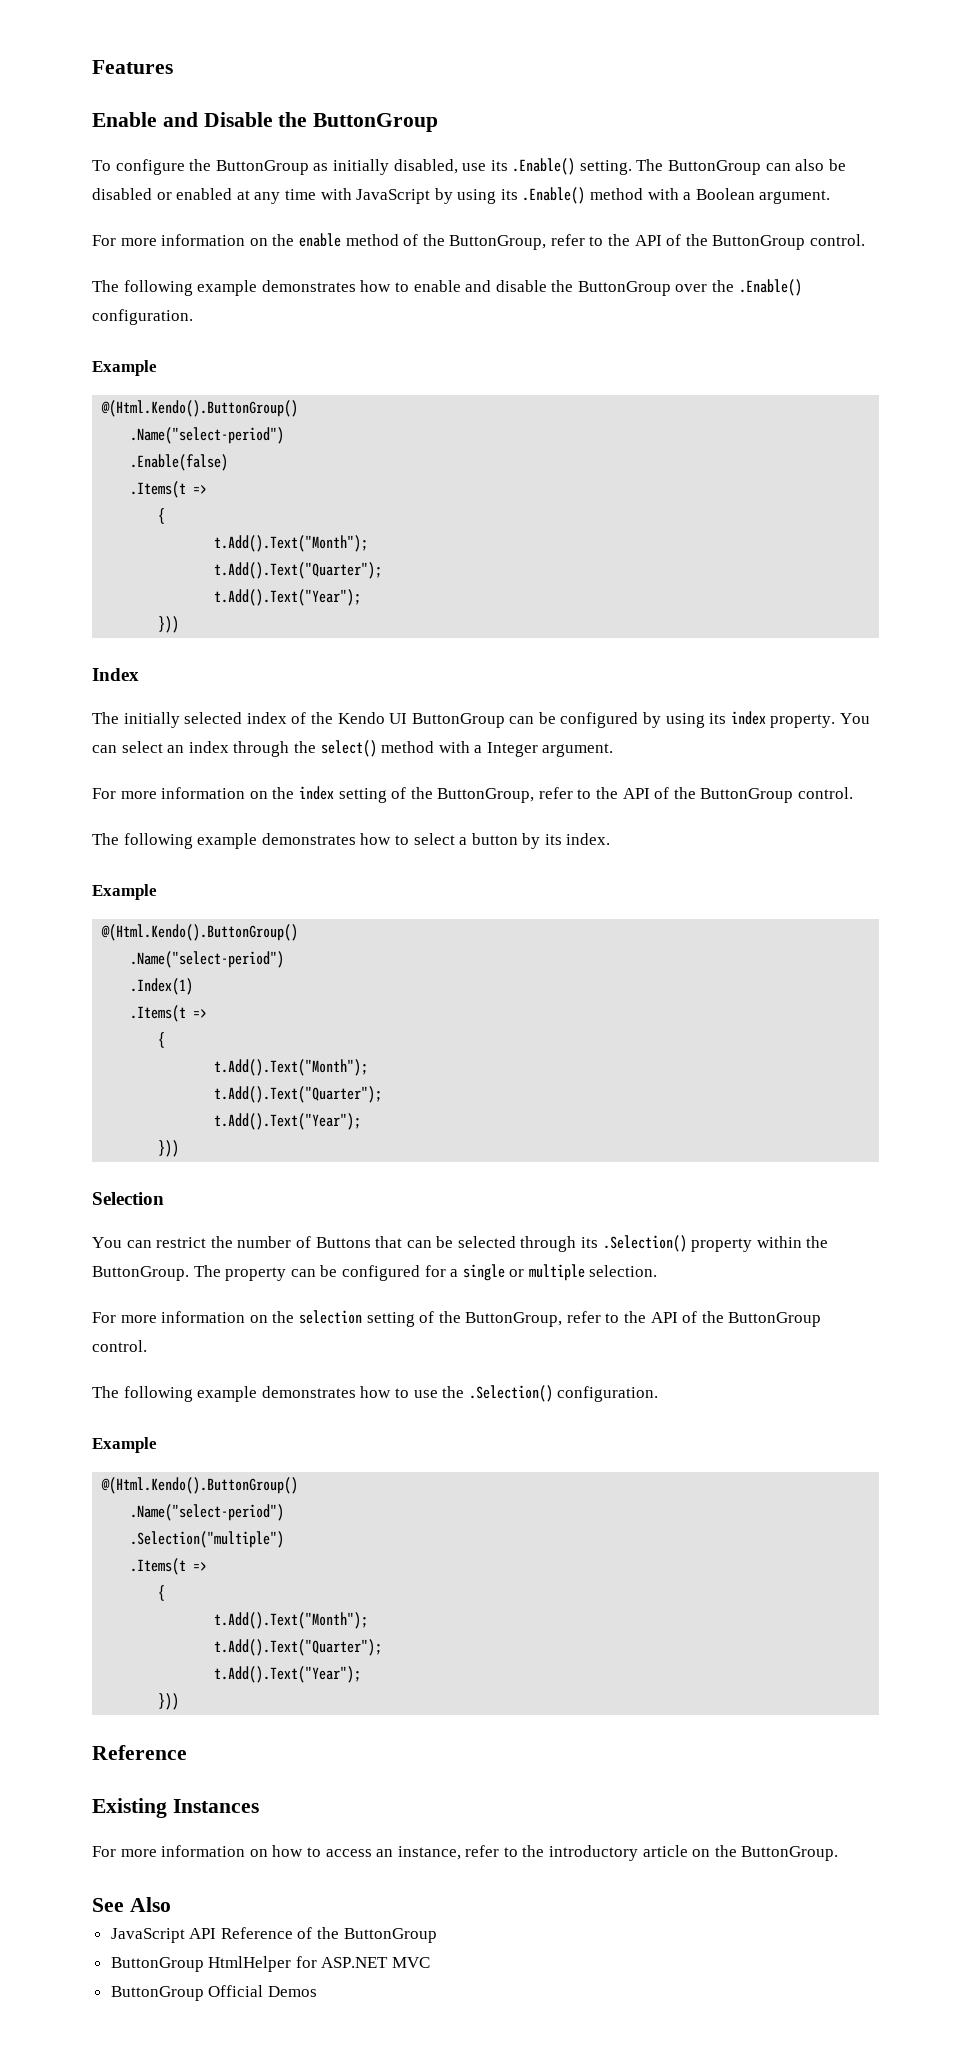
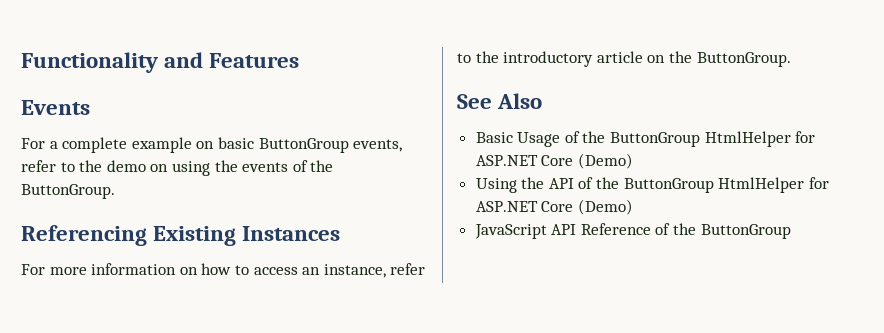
- Features
+ Functionality and Features
- Enable and Disable the ButtonGroup
- To configure the ButtonGroup as initially disabled, use its .Enable() setting. The ButtonGroup can also be disabled or enabled at any time with JavaScript by using its .Enable() method with a Boolean argument.
- For more information on the enable method of the ButtonGroup, refer to the API of the ButtonGroup control.
- The following example demonstrates how to enable and disable the ButtonGroup over the .Enable() configuration.
- Example
- @(Html.Kendo().ButtonGroup()
- .Name("select-period")
- .Enable(false)
- .Items(t =>
- {
- t.Add().Text("Month");
- t.Add().Text("Quarter");
- t.Add().Text("Year");
- }))
- Index
- The initially selected index of the Kendo UI ButtonGroup can be configured by using its index property. You can select an index through the select() method with a Integer argument.
- For more information on the index setting of the ButtonGroup, refer to the API of the ButtonGroup control.
- The following example demonstrates how to select a button by its index.
- Example
- @(Html.Kendo().ButtonGroup()
- .Name("select-period")
- .Index(1)
- .Items(t =>
- {
- t.Add().Text("Month");
- t.Add().Text("Quarter");
- t.Add().Text("Year");
- }))
- Selection
- You can restrict the number of Buttons that can be selected through its .Selection() property within the ButtonGroup. The property can be configured for a single or multiple selection.
- For more information on the selection setting of the ButtonGroup, refer to the API of the ButtonGroup control.
- The following example demonstrates how to use the .Selection() configuration.
- Example
- @(Html.Kendo().ButtonGroup()
- .Name("select-period")
- .Selection("multiple")
- .Items(t =>
- {
- t.Add().Text("Month");
- t.Add().Text("Quarter");
- t.Add().Text("Year");
- }))
- Reference
- Existing Instances
+ Events
+ For a complete example on basic ButtonGroup events, refer to the demo on using the events of the ButtonGroup.
+ Referencing Existing Instances
+ Basic Usage of the ButtonGroup HtmlHelper for ASP.NET Core (Demo)
+ Using the API of the ButtonGroup HtmlHelper for ASP.NET Core (Demo)
- ButtonGroup HtmlHelper for ASP.NET MVC
- ButtonGroup Official Demos

